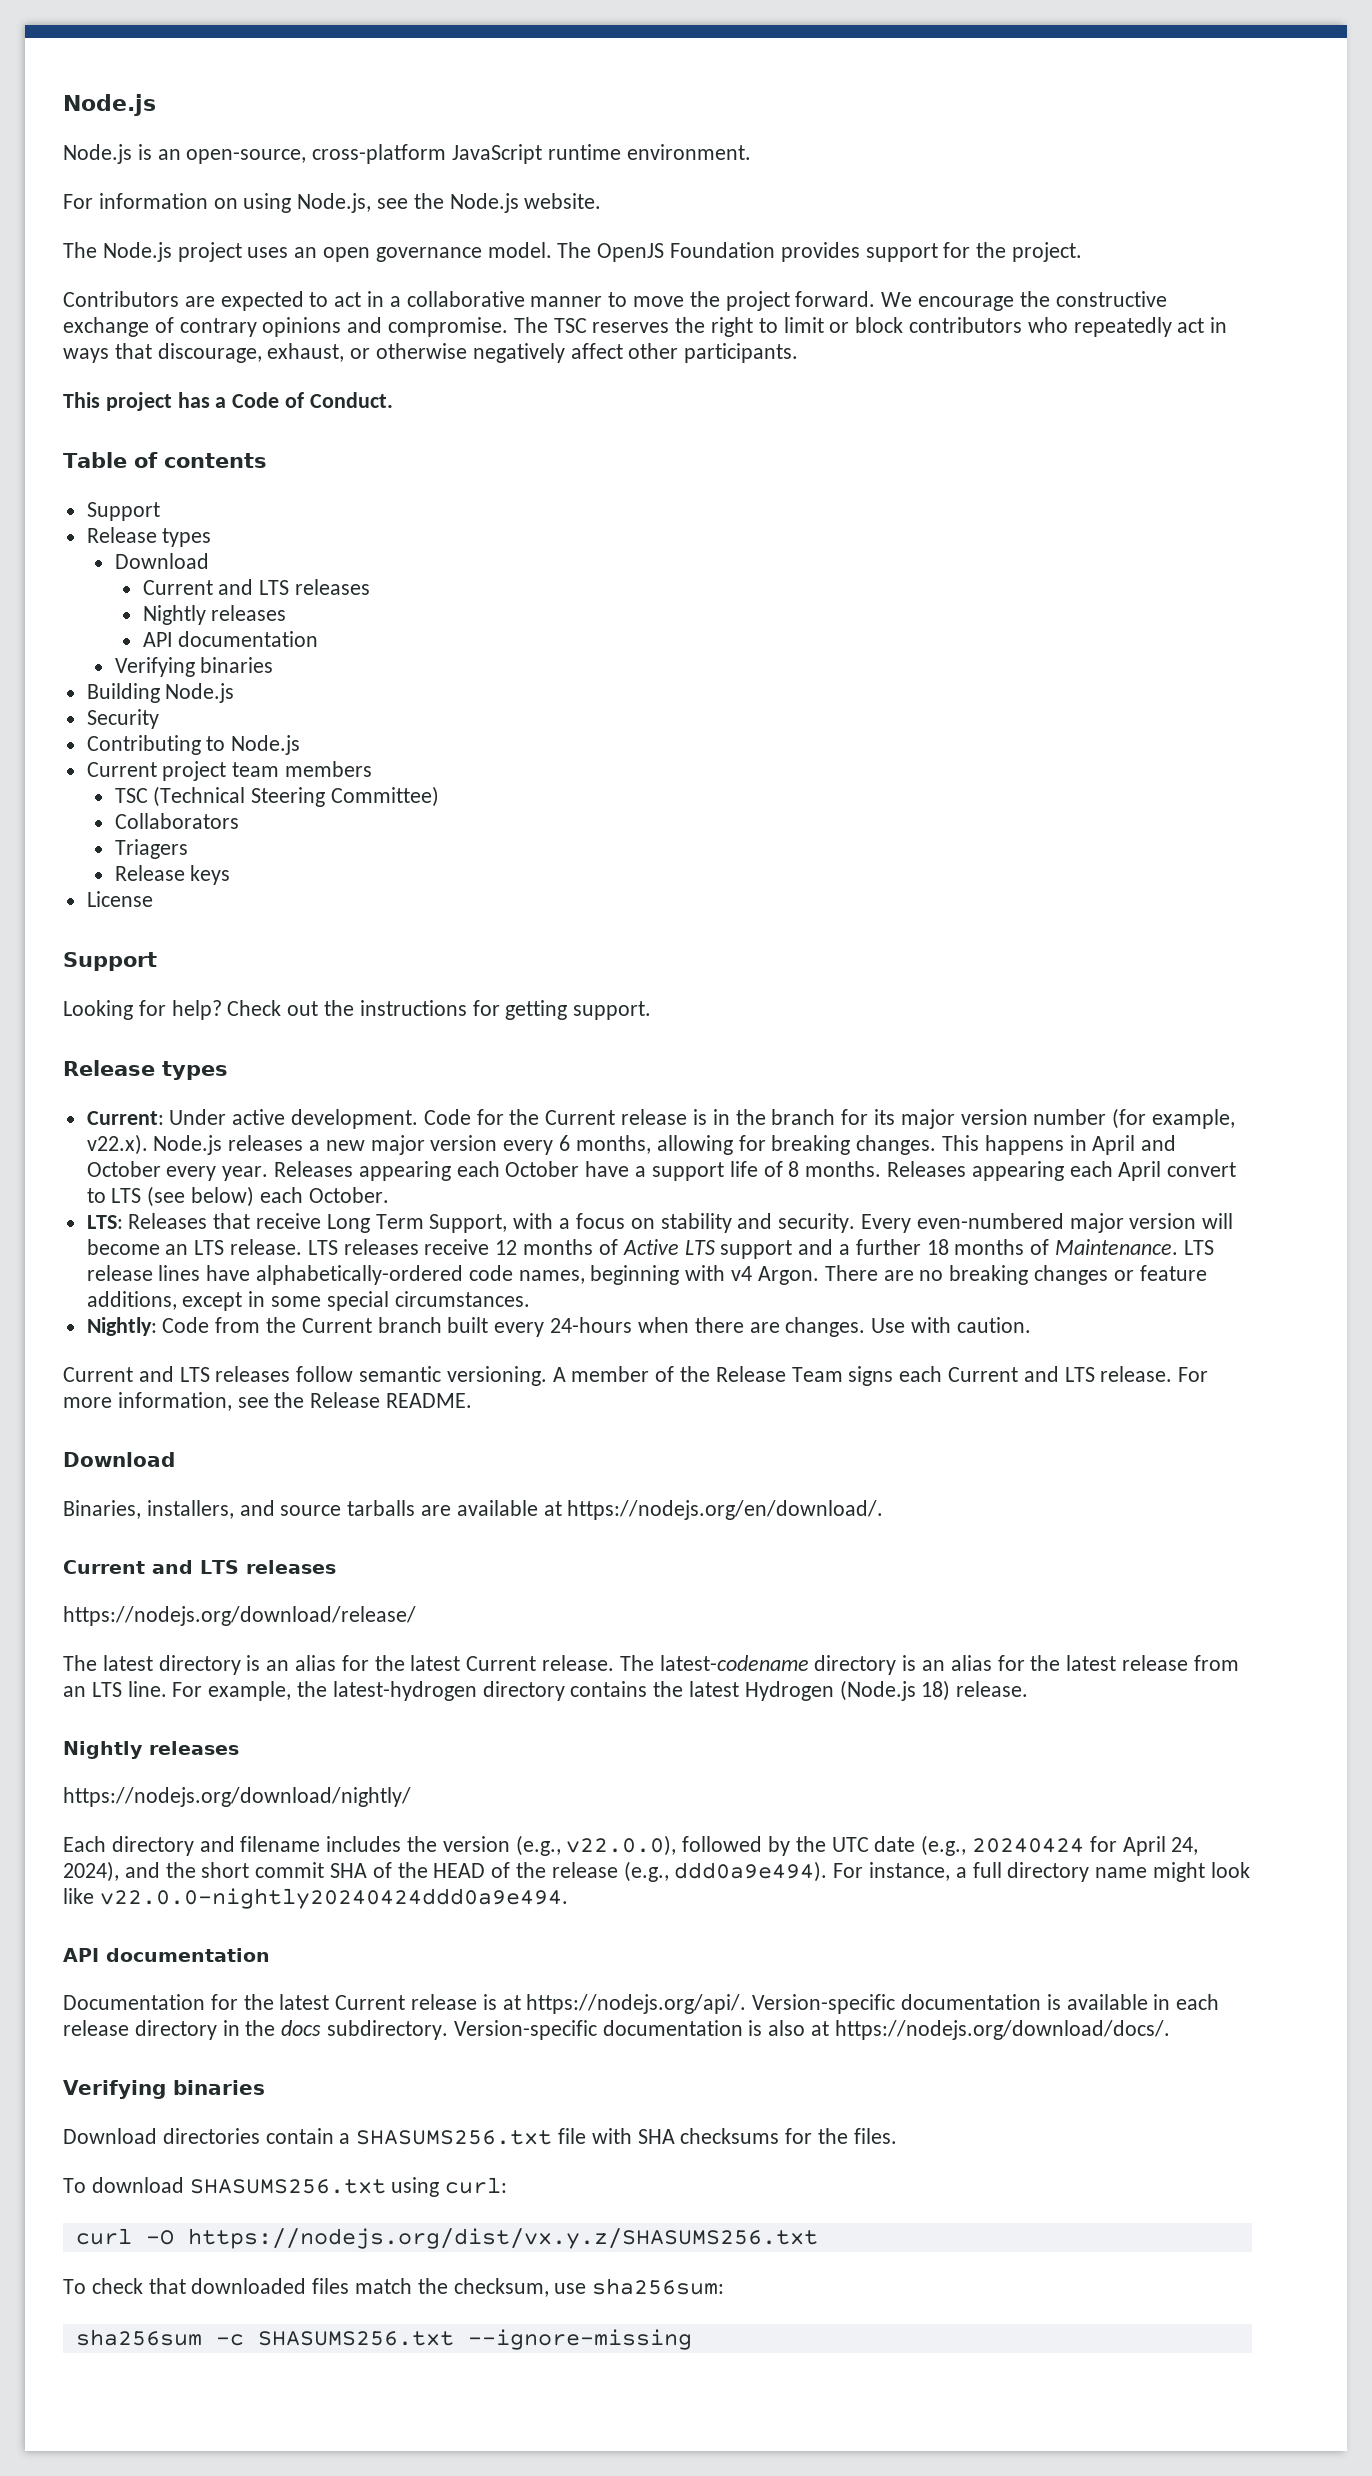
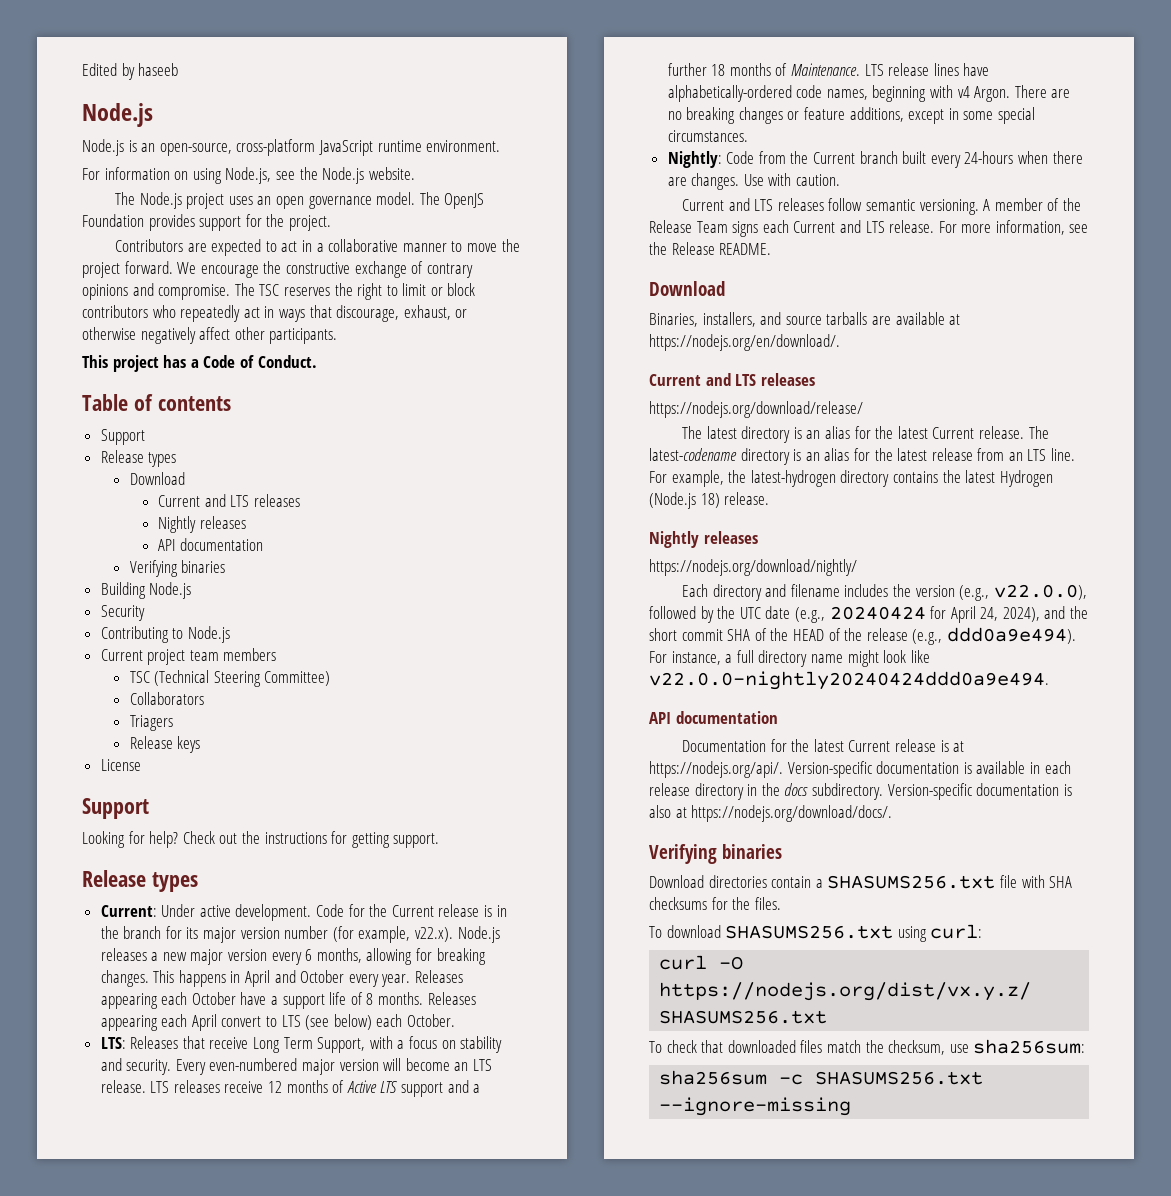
+ Edited by haseeb

